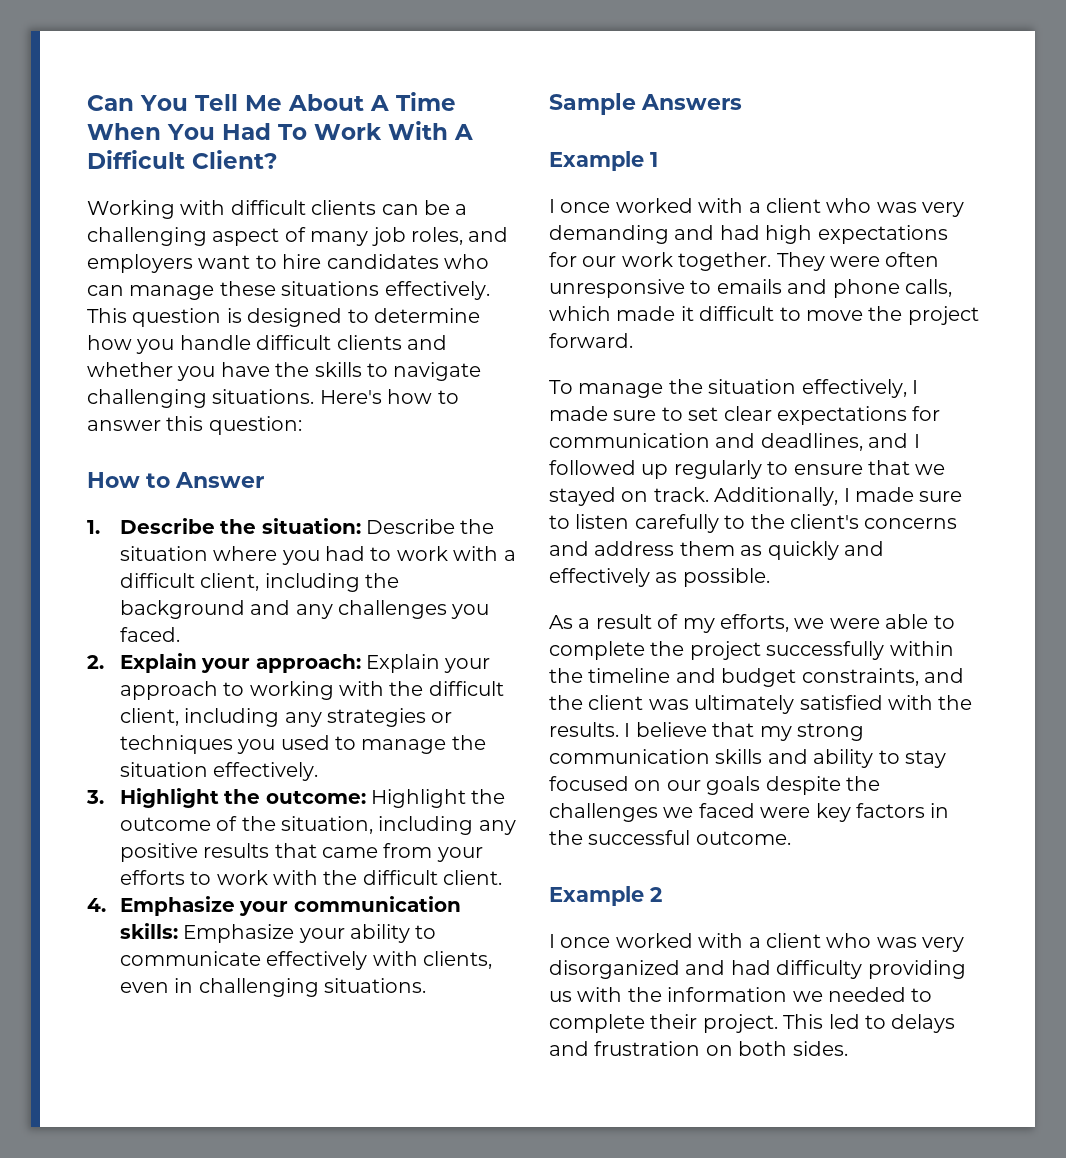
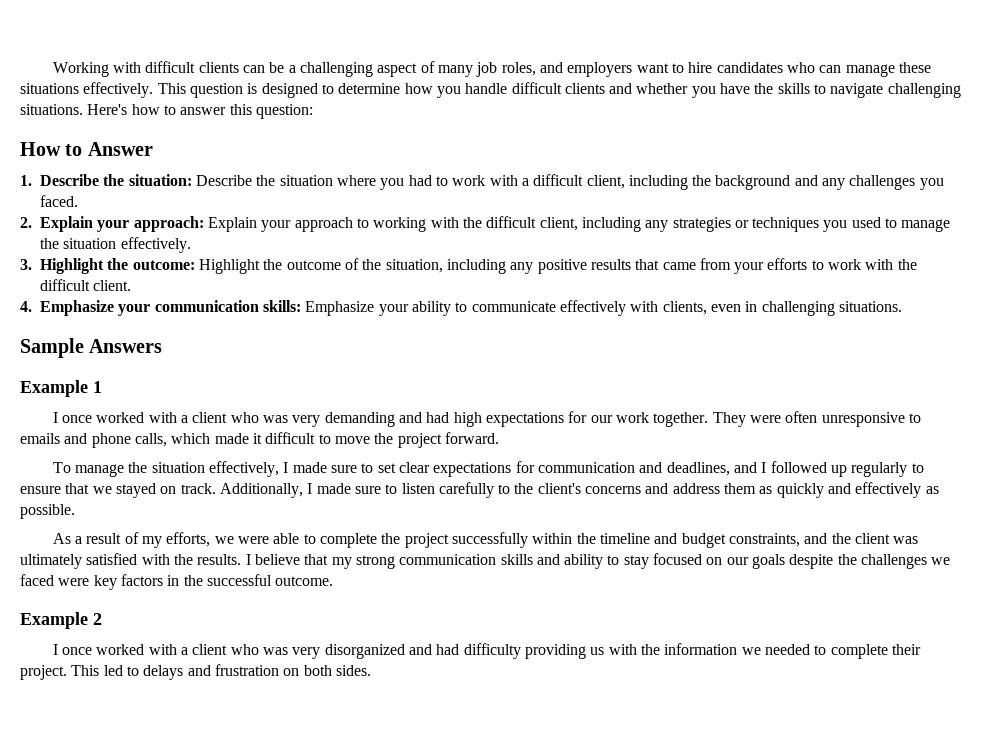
- Can You Tell Me About A Time When You Had To Work With A Difficult Client?

